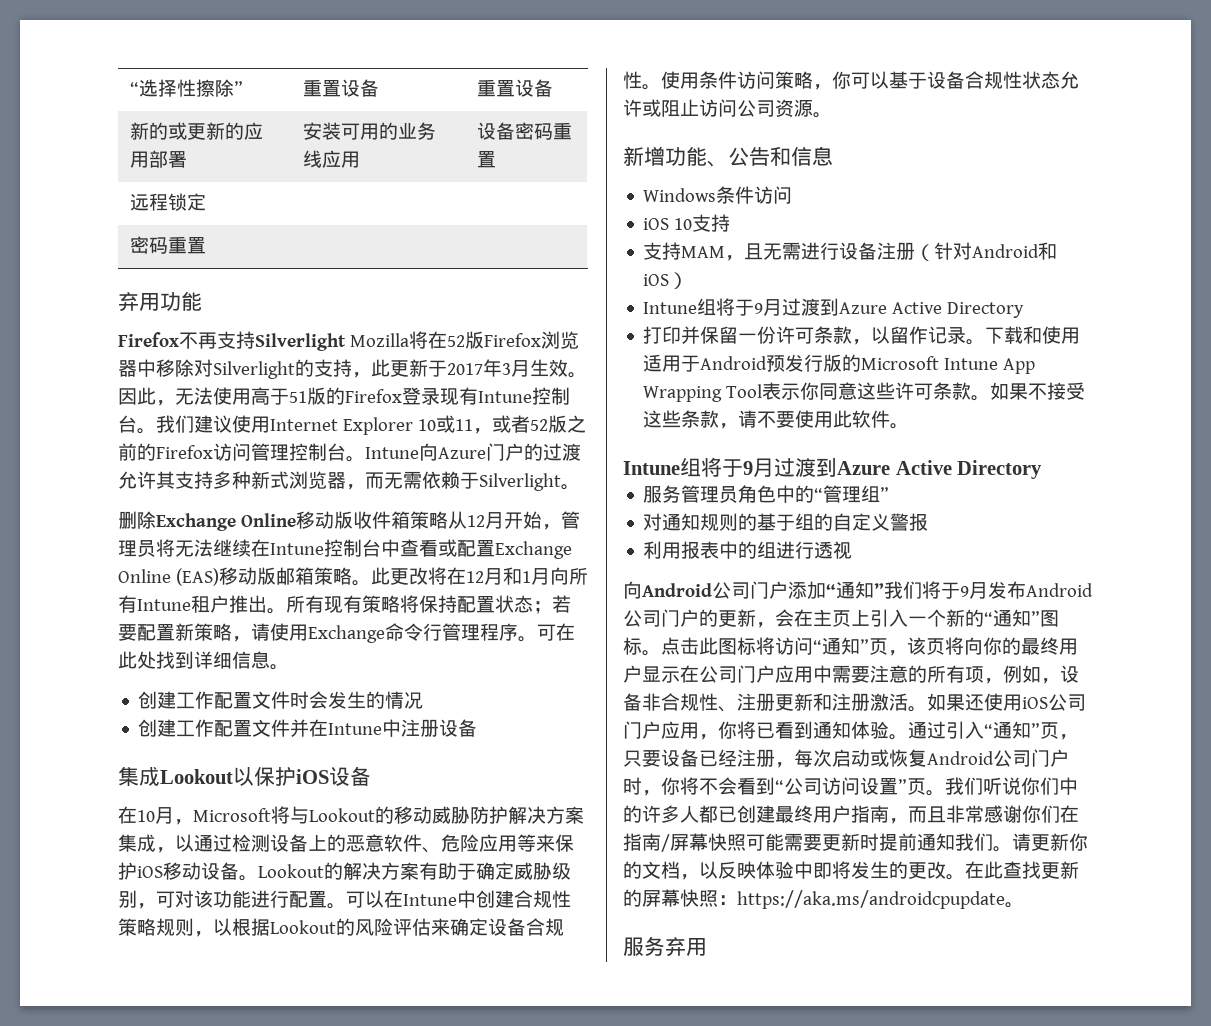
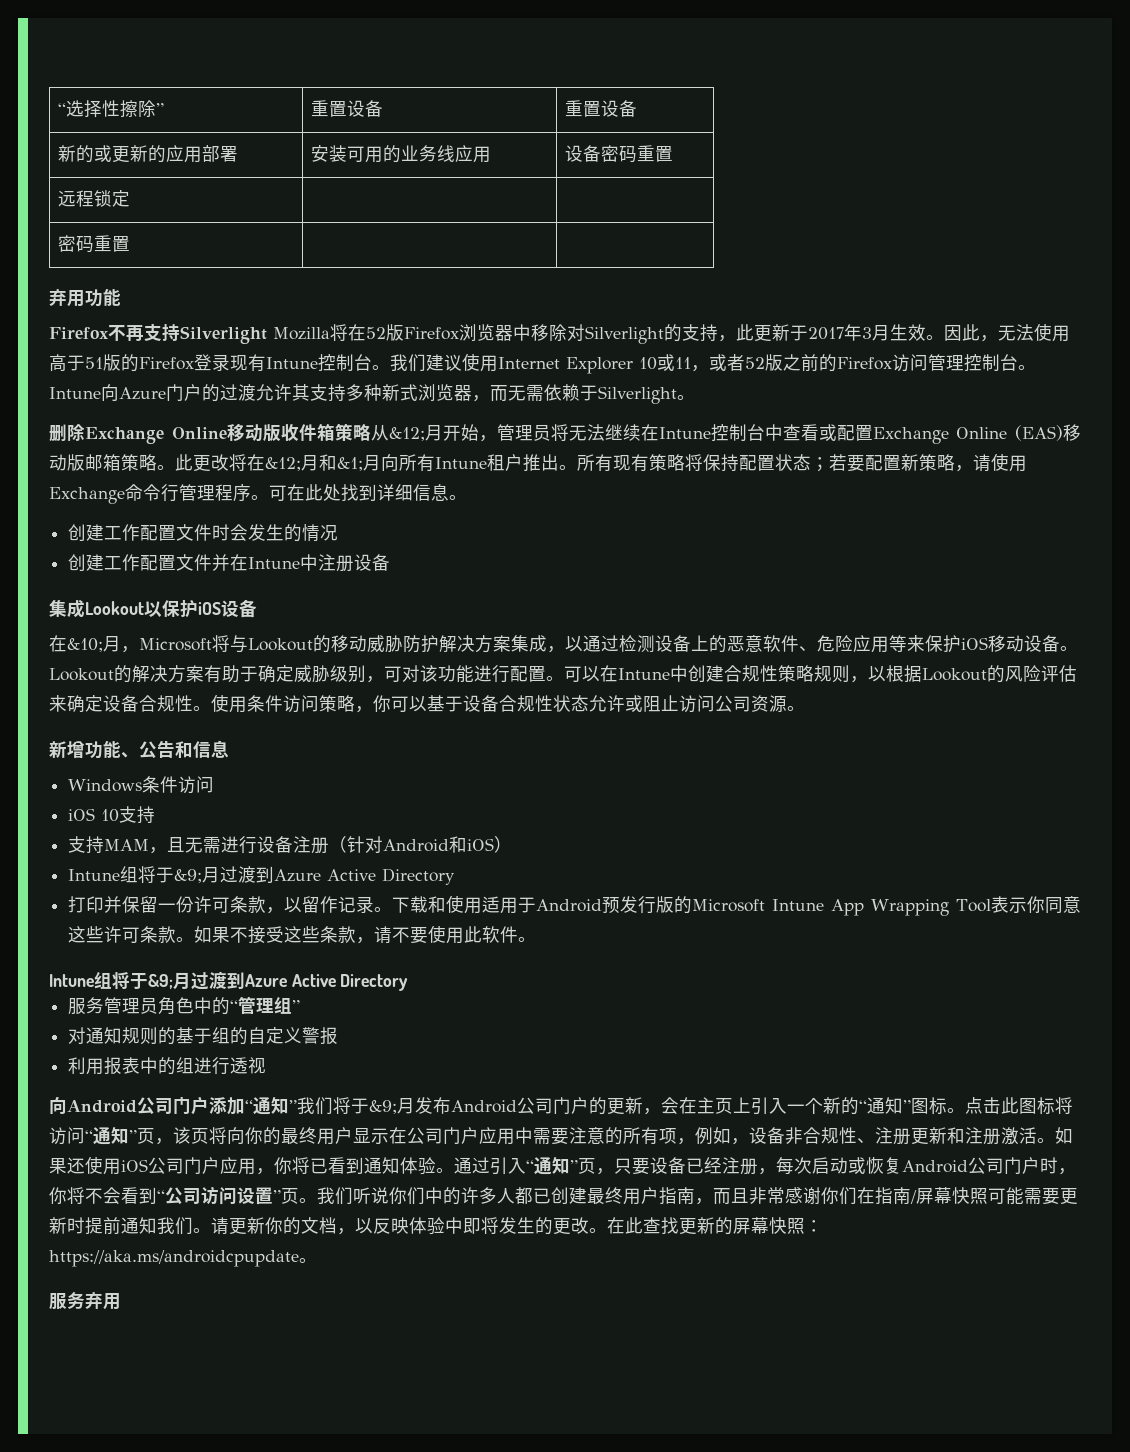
- 删除Exchange Online移动版收件箱策略从12月开始，管理员将无法继续在Intune控制台中查看或配置Exchange Online (EAS)移动版邮箱策略。
+ 删除Exchange Online移动版收件箱策略从&12;月开始，管理员将无法继续在Intune控制台中查看或配置Exchange Online (EAS)移动版邮箱策略。
- 此更改将在12月和1月向所有Intune租户推出。
+ 此更改将在&12;月和&1;月向所有Intune租户推出。
- 在10月，Microsoft将与Lookout的移动威胁防护解决方案集成，以通过检测设备上的恶意软件、危险应用等来保护iOS移动设备。
+ 在&10;月，Microsoft将与Lookout的移动威胁防护解决方案集成，以通过检测设备上的恶意软件、危险应用等来保护iOS移动设备。
  支持MAM，且无需进行设备注册（针对Android和iOS）
- Intune组将于9月过渡到Azure Active Directory
+ Intune组将于&9;月过渡到Azure Active Directory
  如果不接受这些条款，请不要使用此软件。
- Intune组将于9月过渡到Azure Active Directory
+ Intune组将于&9;月过渡到Azure Active Directory
- 向Android公司门户添加“通知”我们将于9月发布Android公司门户的更新，会在主页上引入一个新的“通知”图标。
+ 向Android公司门户添加“通知”我们将于&9;月发布Android公司门户的更新，会在主页上引入一个新的“通知”图标。

